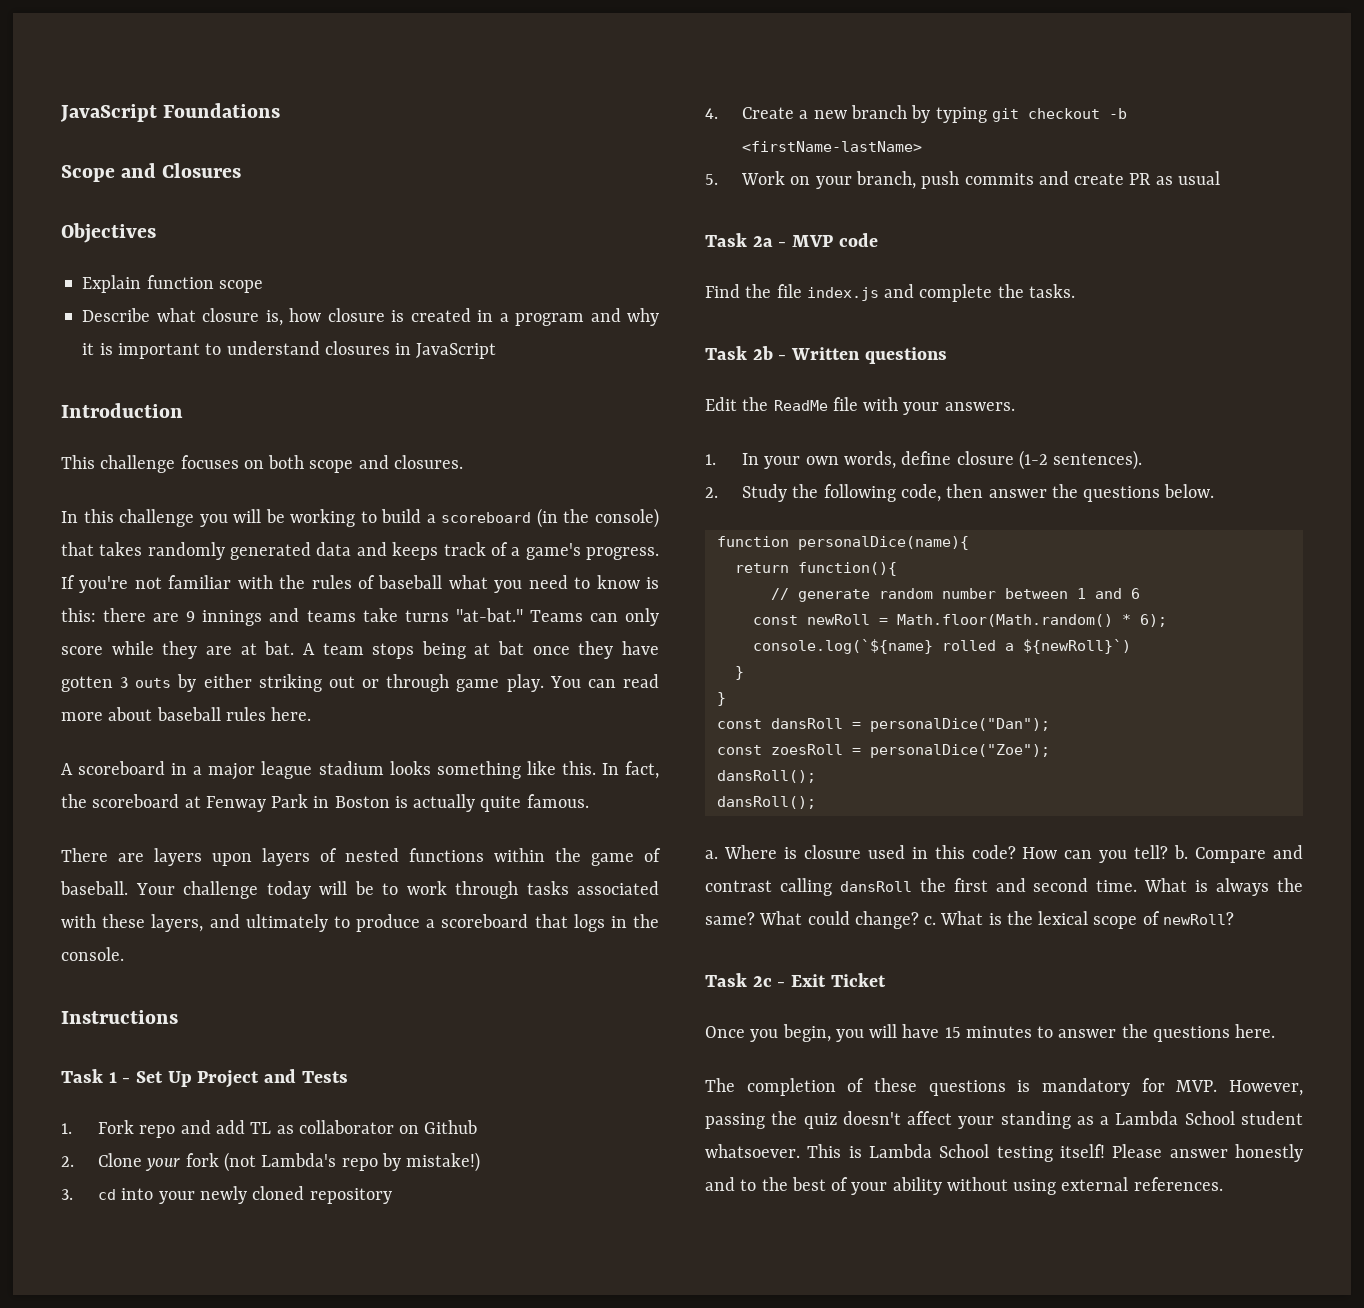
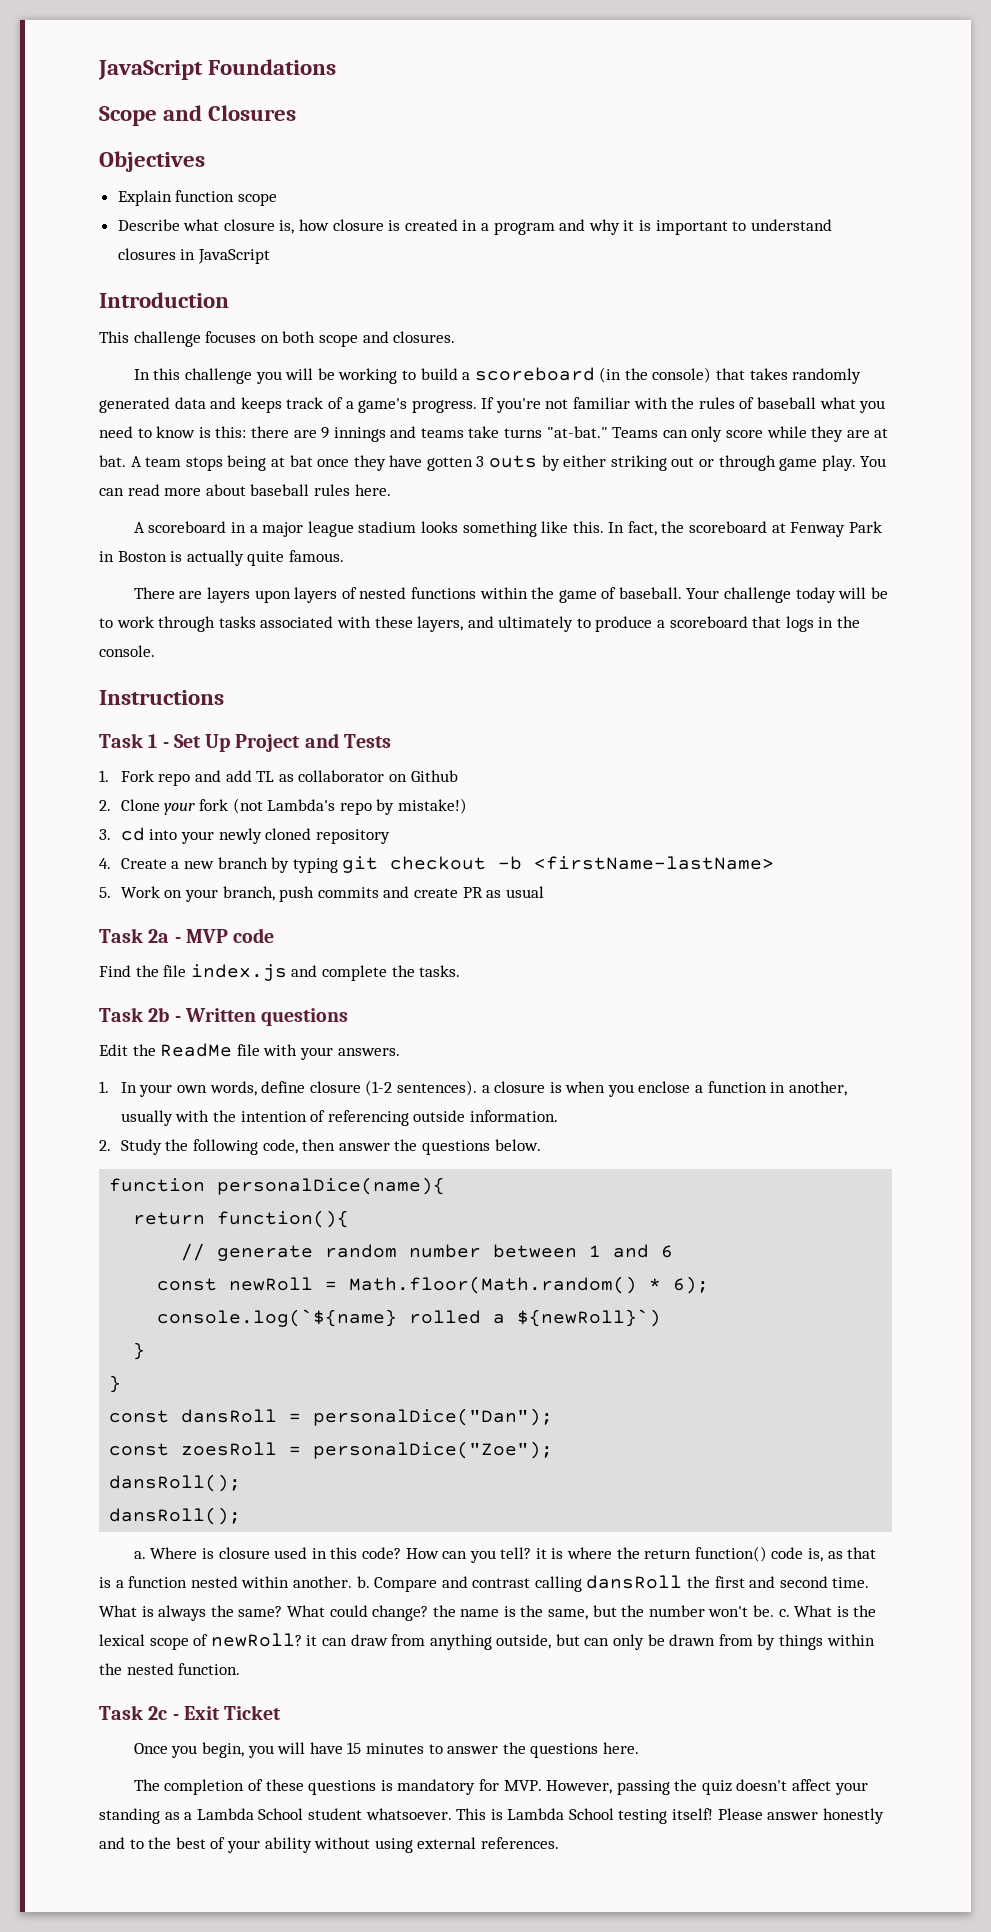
- 1. In your own words, define closure (1-2 sentences).
+ 1. In your own words, define closure (1-2 sentences). a closure is when you enclose a function in another, usually with the intention of referencing outside information.
- How can you tell? b.
+ How can you tell? it is where the return function() code is, as that is a function nested within another. b.
- What could change? c.
+ What could change? the name is the same, but the number won't be. c.
- What is the lexical scope of newRoll?
+ What is the lexical scope of newRoll? it can draw from anything outside, but can only be drawn from by things within the nested function.

